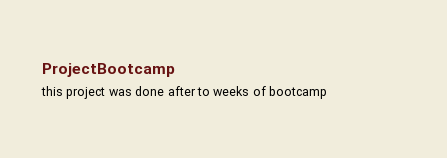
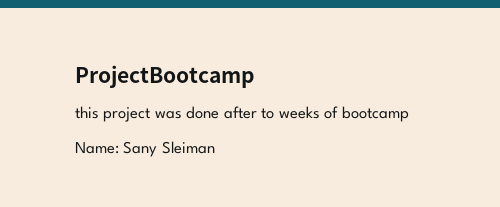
+ Name: Sany Sleiman

